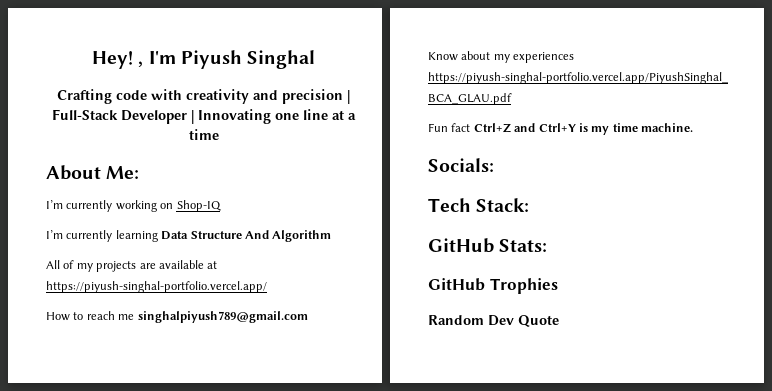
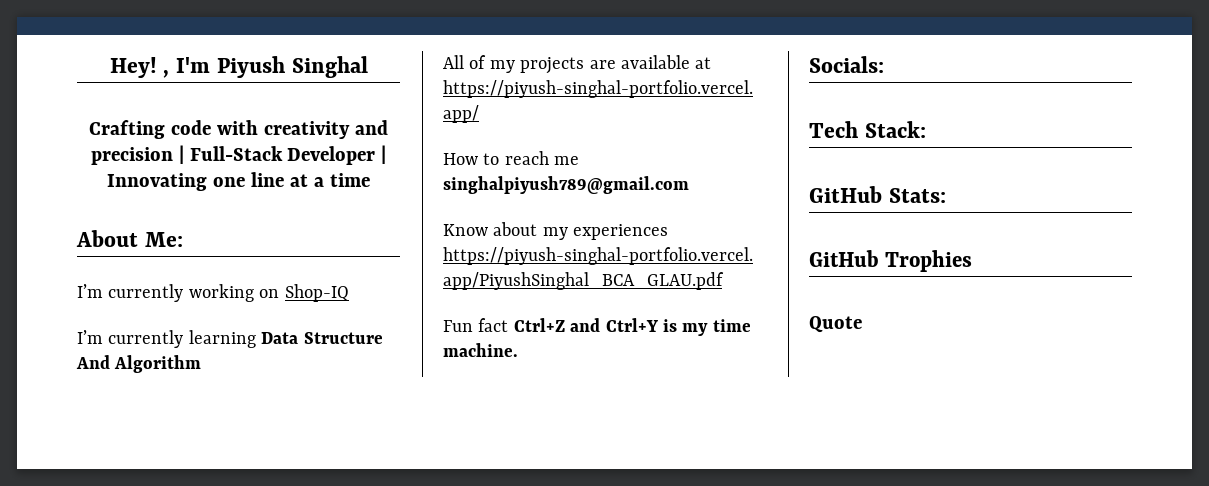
- Random Dev Quote
+ Quote

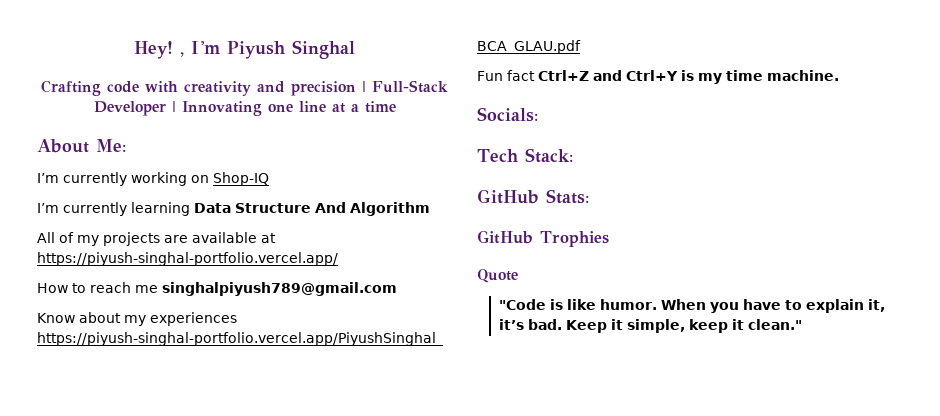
+ "Code is like humor. When you have to explain it, it’s bad. Keep it simple, keep it clean."

